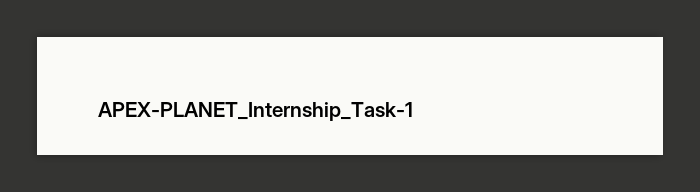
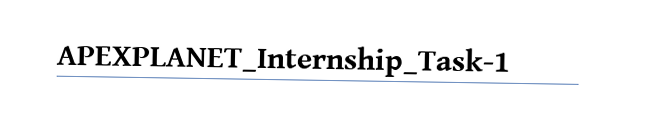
- APEX-PLANET_Internship_Task-1
+ APEXPLANET_Internship_Task-1

